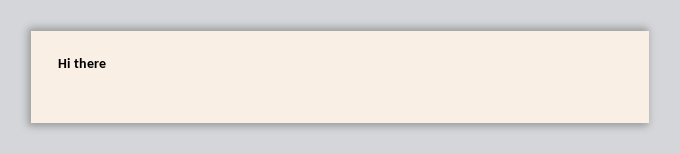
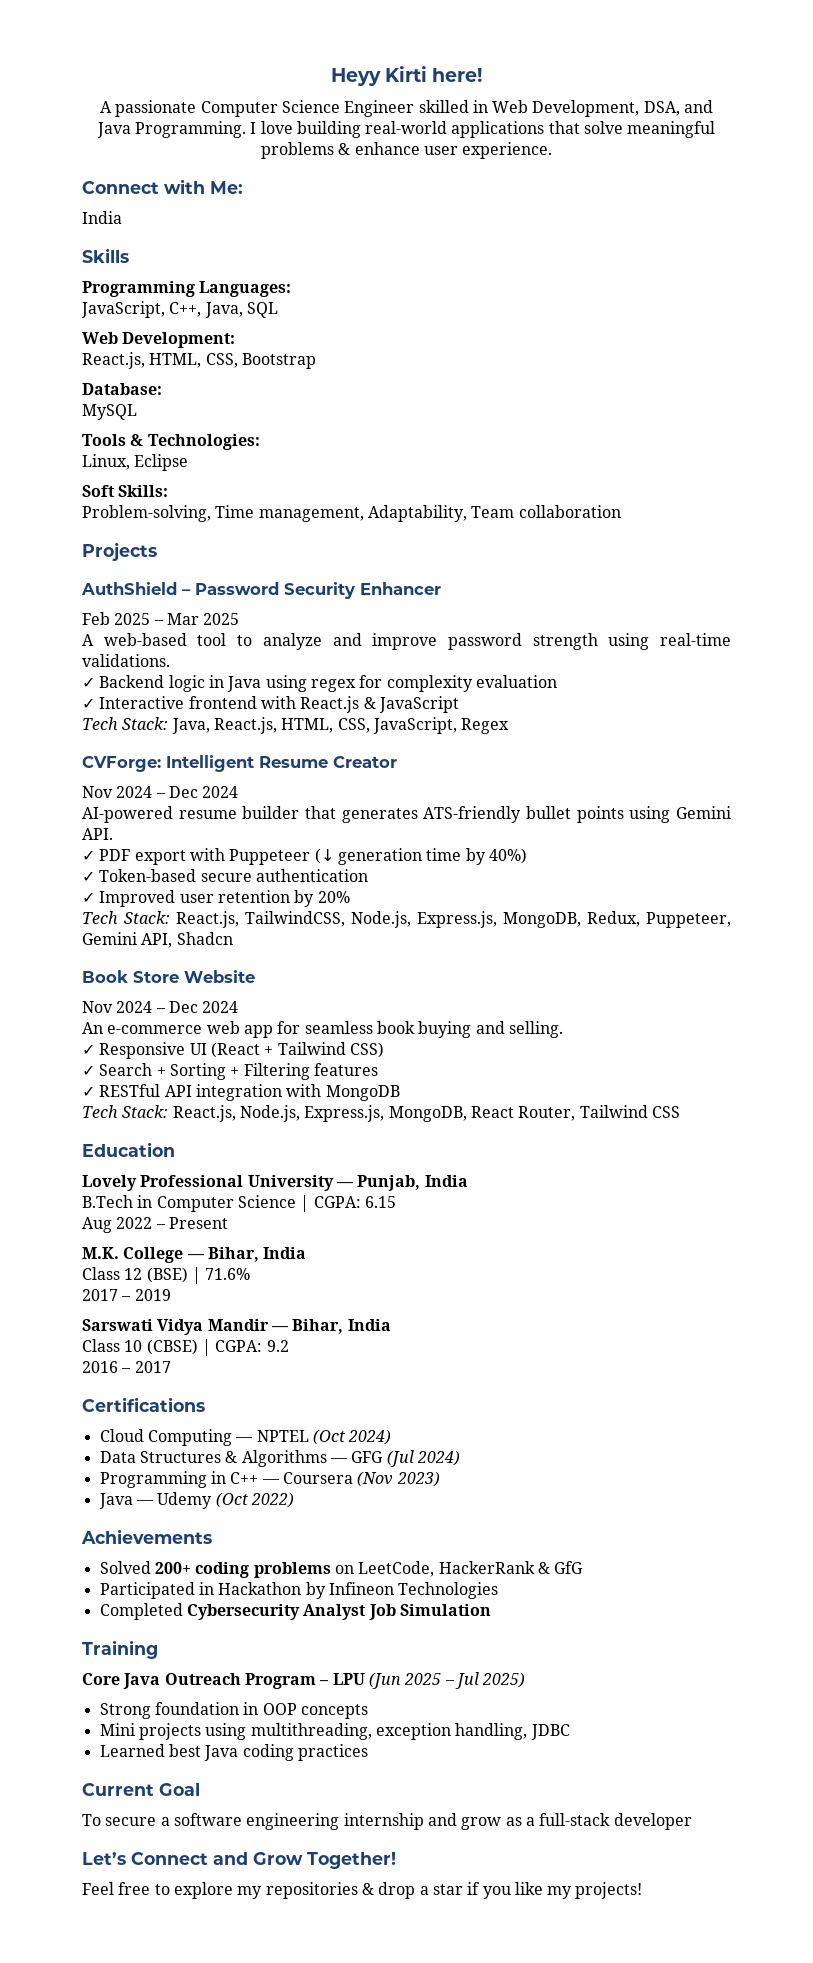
- Hi there
+ Heyy Kirti here!
+ A passionate Computer Science Engineer skilled in Web Development, DSA, and Java Programming. I love building real-world applications that solve meaningful problems & enhance user experience.
+ Connect with Me:
+ India
+ Skills
+ Programming Languages:
+ JavaScript, C++, Java, SQL
+ Web Development:
+ React.js, HTML, CSS, Bootstrap
+ Database:
+ MySQL
+ Tools & Technologies:
+ Linux, Eclipse
+ Soft Skills:
+ Problem-solving, Time management, Adaptability, Team collaboration
+ Projects
+ AuthShield – Password Security Enhancer
+ Feb 2025 – Mar 2025
+ A web-based tool to analyze and improve password strength using real-time validations.
+ ✓ Backend logic in Java using regex for complexity evaluation
+ ✓ Interactive frontend with React.js & JavaScript
+ Tech Stack: Java, React.js, HTML, CSS, JavaScript, Regex
+ CVForge: Intelligent Resume Creator
+ Nov 2024 – Dec 2024
+ AI-powered resume builder that generates ATS-friendly bullet points using Gemini API.
+ ✓ PDF export with Puppeteer (↓ generation time by 40%)
+ ✓ Token-based secure authentication
+ ✓ Improved user retention by 20%
+ Tech Stack: React.js, TailwindCSS, Node.js, Express.js, MongoDB, Redux, Puppeteer, Gemini API, Shadcn
+ Book Store Website
+ Nov 2024 – Dec 2024
+ An e-commerce web app for seamless book buying and selling.
+ ✓ Responsive UI (React + Tailwind CSS)
+ ✓ Search + Sorting + Filtering features
+ ✓ RESTful API integration with MongoDB
+ Tech Stack: React.js, Node.js, Express.js, MongoDB, React Router, Tailwind CSS
+ Education
+ Lovely Professional University — Punjab, India
+ B.Tech in Computer Science | CGPA: 6.15
+ Aug 2022 – Present
+ M.K. College — Bihar, India
+ Class 12 (BSE) | 71.6%
+ 2017 – 2019
+ Sarswati Vidya Mandir — Bihar, India
+ Class 10 (CBSE) | CGPA: 9.2
+ 2016 – 2017
+ Certifications
+ Cloud Computing — NPTEL (Oct 2024)
+ Data Structures & Algorithms — GFG (Jul 2024)
+ Programming in C++ — Coursera (Nov 2023)
+ Java — Udemy (Oct 2022)
+ Achievements
+ Solved 200+ coding problems on LeetCode, HackerRank & GfG
+ Participated in Hackathon by Infineon Technologies
+ Completed Cybersecurity Analyst Job Simulation
+ Training
+ Core Java Outreach Program – LPU (Jun 2025 – Jul 2025)
+ Strong foundation in OOP concepts
+ Mini projects using multithreading, exception handling, JDBC
+ Learned best Java coding practices
+ Current Goal
+ To secure a software engineering internship and grow as a full-stack developer
+ Let’s Connect and Grow Together!
+ Feel free to explore my repositories & drop a star if you like my projects!

